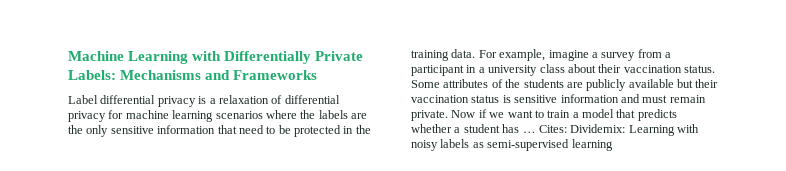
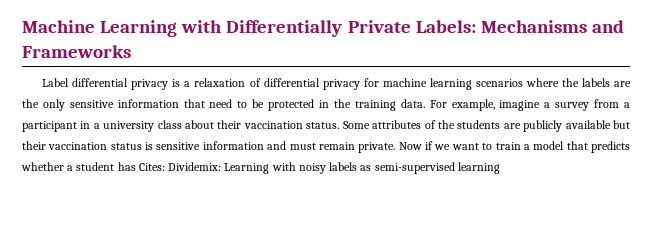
- Now if we want to train a model that predicts whether a student has … Cites: Dividemix: Learning with noisy labels as semi-supervised learning
+ Now if we want to train a model that predicts whether a student has Cites: Dividemix: Learning with noisy labels as semi-supervised learning

